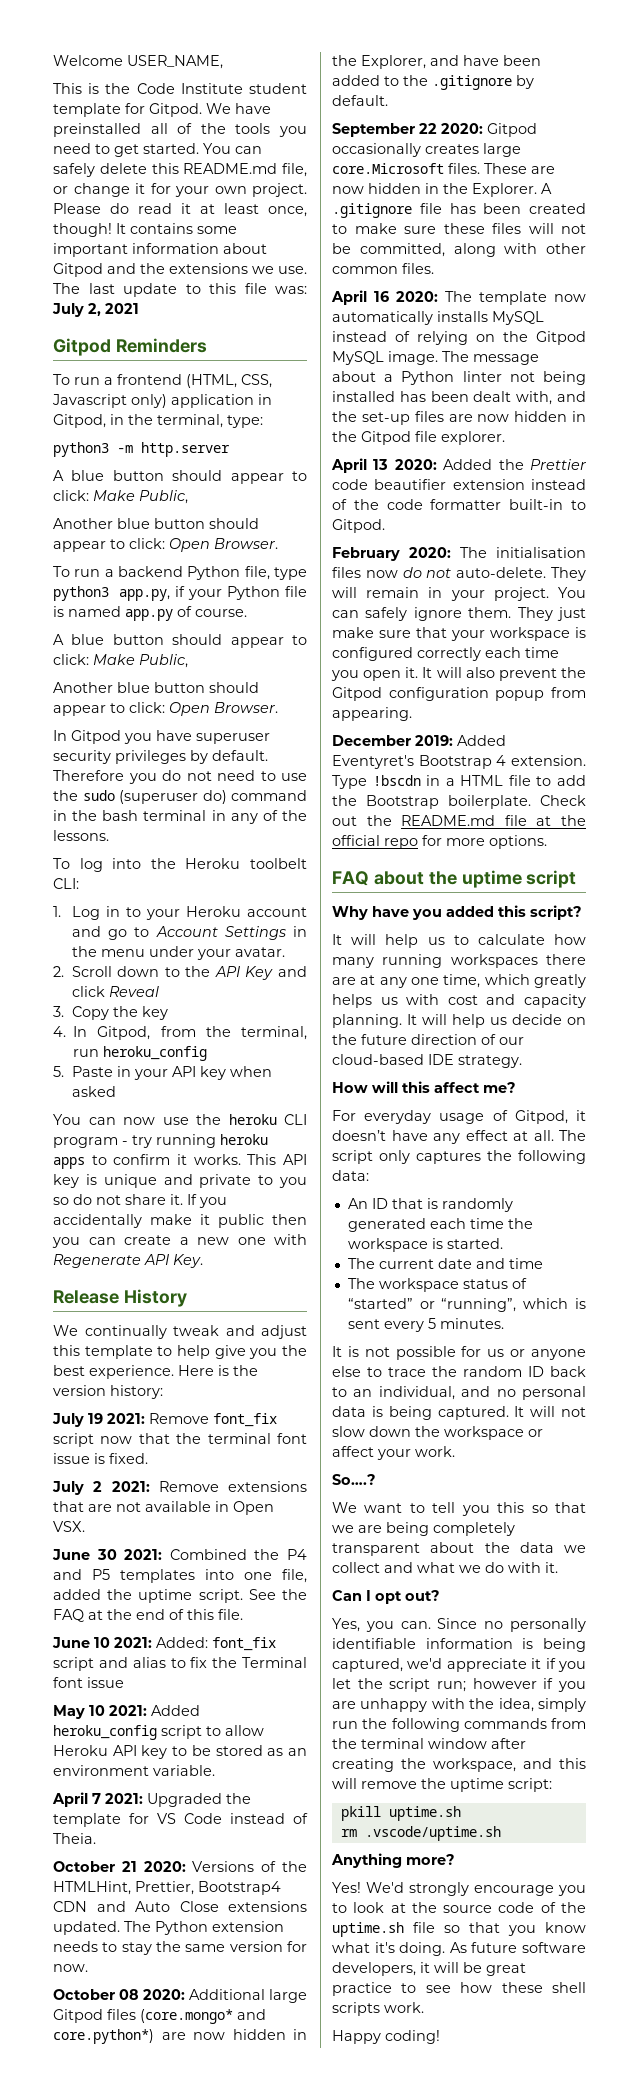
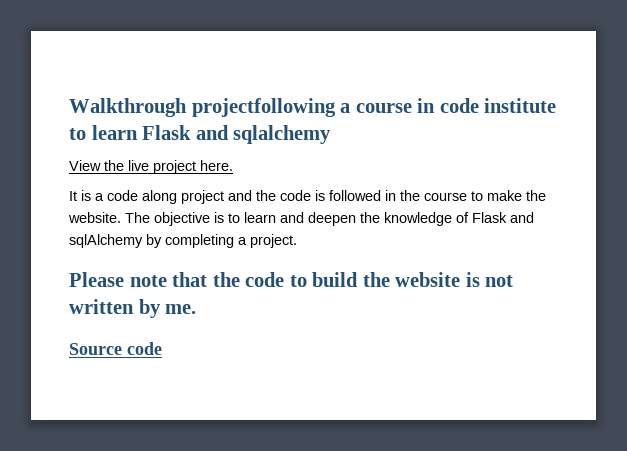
- Welcome USER_NAME,
- This is the Code Institute student template for Gitpod. We have preinstalled all of the tools you need to get started. You can safely delete this README.md file, or change it for your own project. Please do read it at least once, though! It contains some important information about Gitpod and the extensions we use. The last update to this file was: July 2, 2021
- Gitpod Reminders
- To run a frontend (HTML, CSS, Javascript only) application in Gitpod, in the terminal, type:
- python3 -m http.server
- A blue button should appear to click: Make Public,
- Another blue button should appear to click: Open Browser.
- To run a backend Python file, type python3 app.py, if your Python file is named app.py of course.
- A blue button should appear to click: Make Public,
- Another blue button should appear to click: Open Browser.
- In Gitpod you have superuser security privileges by default. Therefore you do not need to use the sudo (superuser do) command in the bash terminal in any of the lessons.
- To log into the Heroku toolbelt CLI:
- 1. Log in to your Heroku account and go to Account Settings in the menu under your avatar.
- 2. Scroll down to the API Key and click Reveal
- 3. Copy the key
- 4. In Gitpod, from the terminal, run heroku_config
- 5. Paste in your API key when asked
- You can now use the heroku CLI program - try running heroku apps to confirm it works. This API key is unique and private to you so do not share it. If you accidentally make it public then you can create a new one with Regenerate API Key.
- Release History
- We continually tweak and adjust this template to help give you the best experience. Here is the version history:
- July 19 2021: Remove font_fix script now that the terminal font issue is fixed.
- July 2 2021: Remove extensions that are not available in Open VSX.
- June 30 2021: Combined the P4 and P5 templates into one file, added the uptime script. See the FAQ at the end of this file.
- June 10 2021: Added: font_fix script and alias to fix the Terminal font issue
- May 10 2021: Added heroku_config script to allow Heroku API key to be stored as an environment variable.
- April 7 2021: Upgraded the template for VS Code instead of Theia.
- October 21 2020: Versions of the HTMLHint, Prettier, Bootstrap4 CDN and Auto Close extensions updated. The Python extension needs to stay the same version for now.
- October 08 2020: Additional large Gitpod files (core.mongo* and core.python*) are now hidden in the Explorer, and have been added to the .gitignore by default.
- September 22 2020: Gitpod occasionally creates large core.Microsoft files. These are now hidden in the Explorer. A .gitignore file has been created to make sure these files will not be committed, along with other common files.
- April 16 2020: The template now automatically installs MySQL instead of relying on the Gitpod MySQL image. The message about a Python linter not being installed has been dealt with, and the set-up files are now hidden in the Gitpod file explorer.
- April 13 2020: Added the Prettier code beautifier extension instead of the code formatter built-in to Gitpod.
- February 2020: The initialisation files now do not auto-delete. They will remain in your project. You can safely ignore them. They just make sure that your workspace is configured correctly each time you open it. It will also prevent the Gitpod configuration popup from appearing.
- December 2019: Added Eventyret's Bootstrap 4 extension. Type !bscdn in a HTML file to add the Bootstrap boilerplate. Check out the README.md file at the official repo for more options.
- FAQ about the uptime script
- Why have you added this script?
- It will help us to calculate how many running workspaces there are at any one time, which greatly helps us with cost and capacity planning. It will help us decide on the future direction of our cloud-based IDE strategy.
- How will this affect me?
- For everyday usage of Gitpod, it doesn’t have any effect at all. The script only captures the following data:
- An ID that is randomly generated each time the workspace is started.
- The current date and time
- The workspace status of “started” or “running”, which is sent every 5 minutes.
- It is not possible for us or anyone else to trace the random ID back to an individual, and no personal data is being captured. It will not slow down the workspace or affect your work.
- So….?
- We want to tell you this so that we are being completely transparent about the data we collect and what we do with it.
- Can I opt out?
- Yes, you can. Since no personally identifiable information is being captured, we'd appreciate it if you let the script run; however if you are unhappy with the idea, simply run the following commands from the terminal window after creating the workspace, and this will remove the uptime script:
- pkill uptime.sh
- rm .vscode/uptime.sh
- Anything more?
- Yes! We'd strongly encourage you to look at the source code of the uptime.sh file so that you know what it's doing. As future software developers, it will be great practice to see how these shell scripts work.
- Happy coding!
+ Walkthrough projectfollowing a course in code institute to learn Flask and sqlalchemy
+ View the live project here.
+ It is a code along project and the code is followed in the course to make the website. The objective is to learn and deepen the knowledge of Flask and sqlAlchemy by completing a project.
+ Please note that the code to build the website is not written by me.
+ Source code

